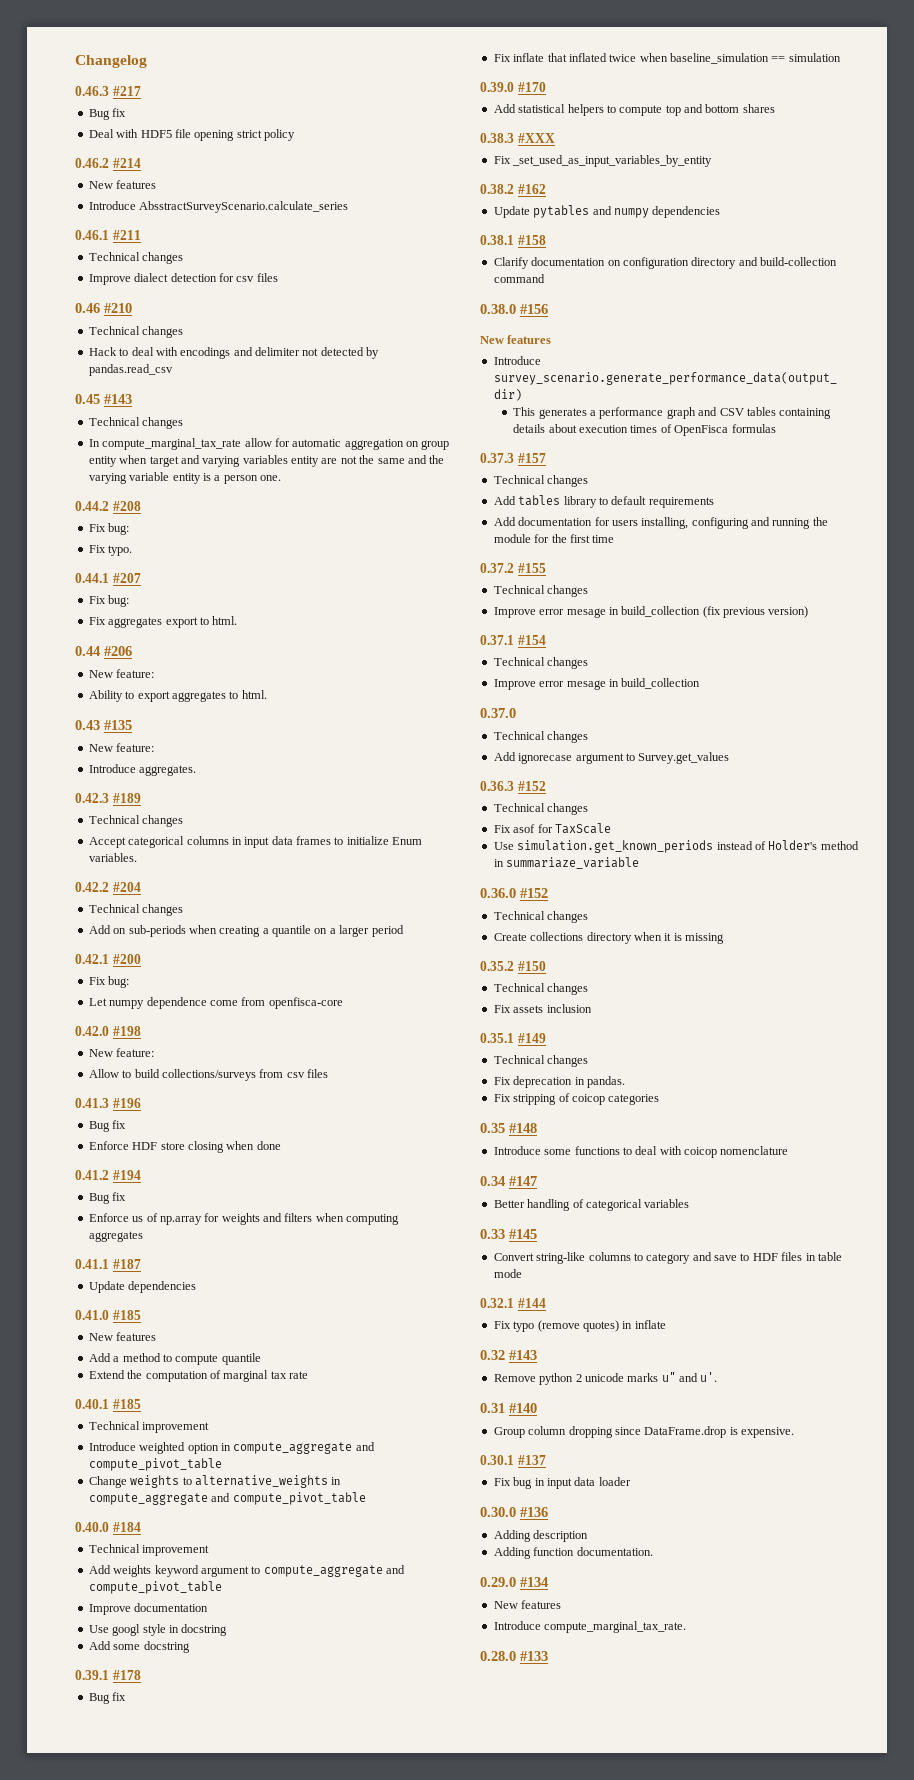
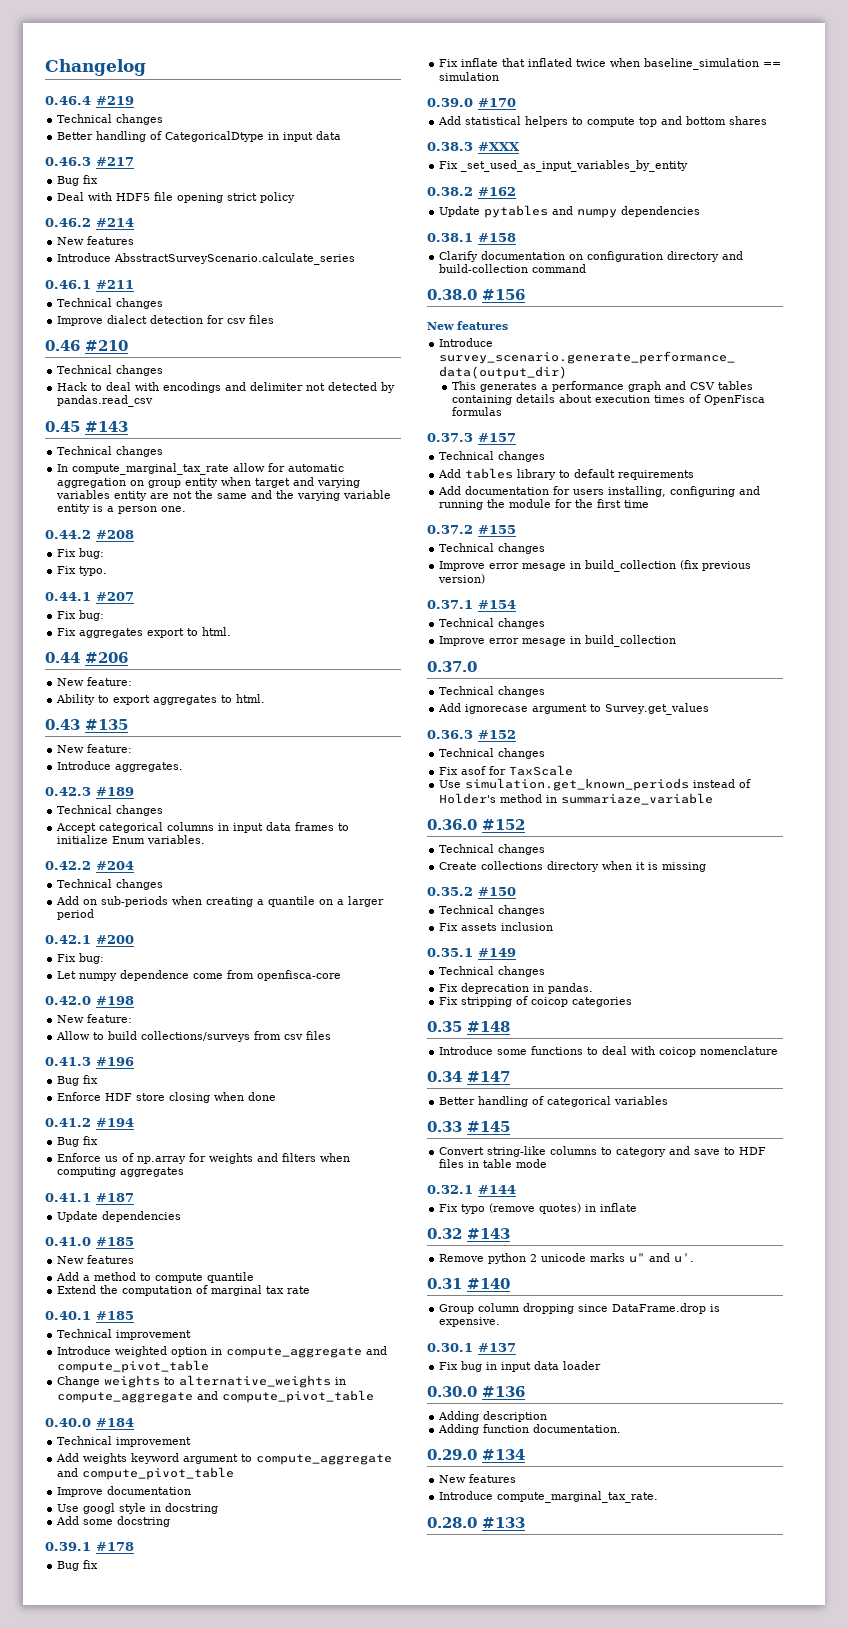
+ 0.46.4 #219
+ Technical changes
+ Better handling of CategoricalDtype in input data

